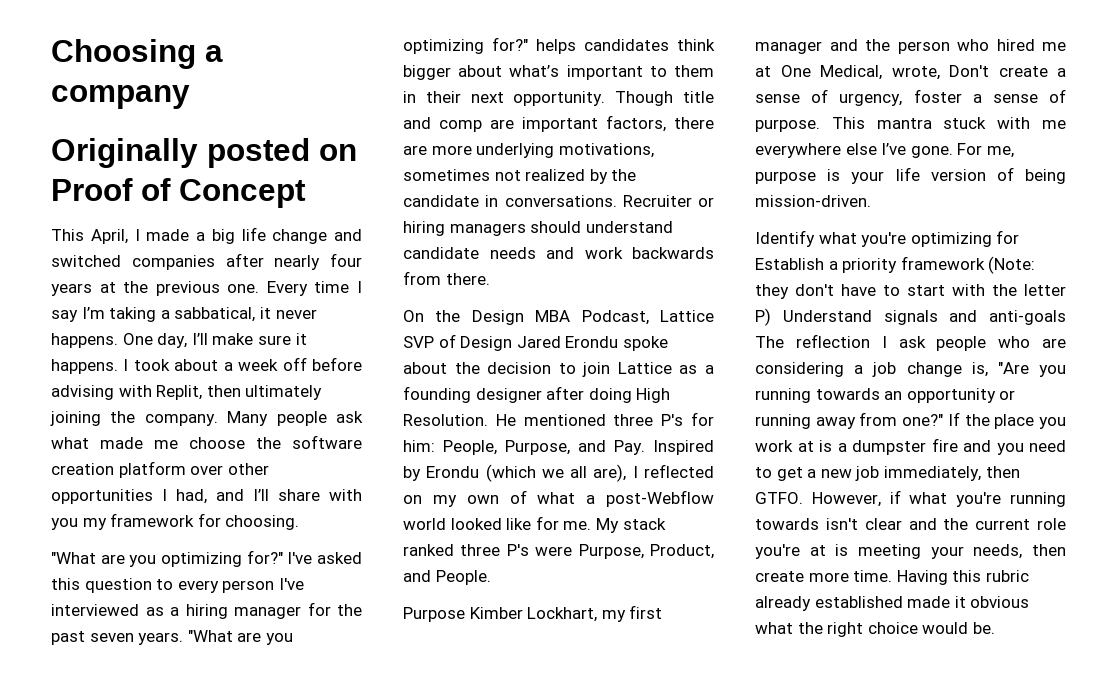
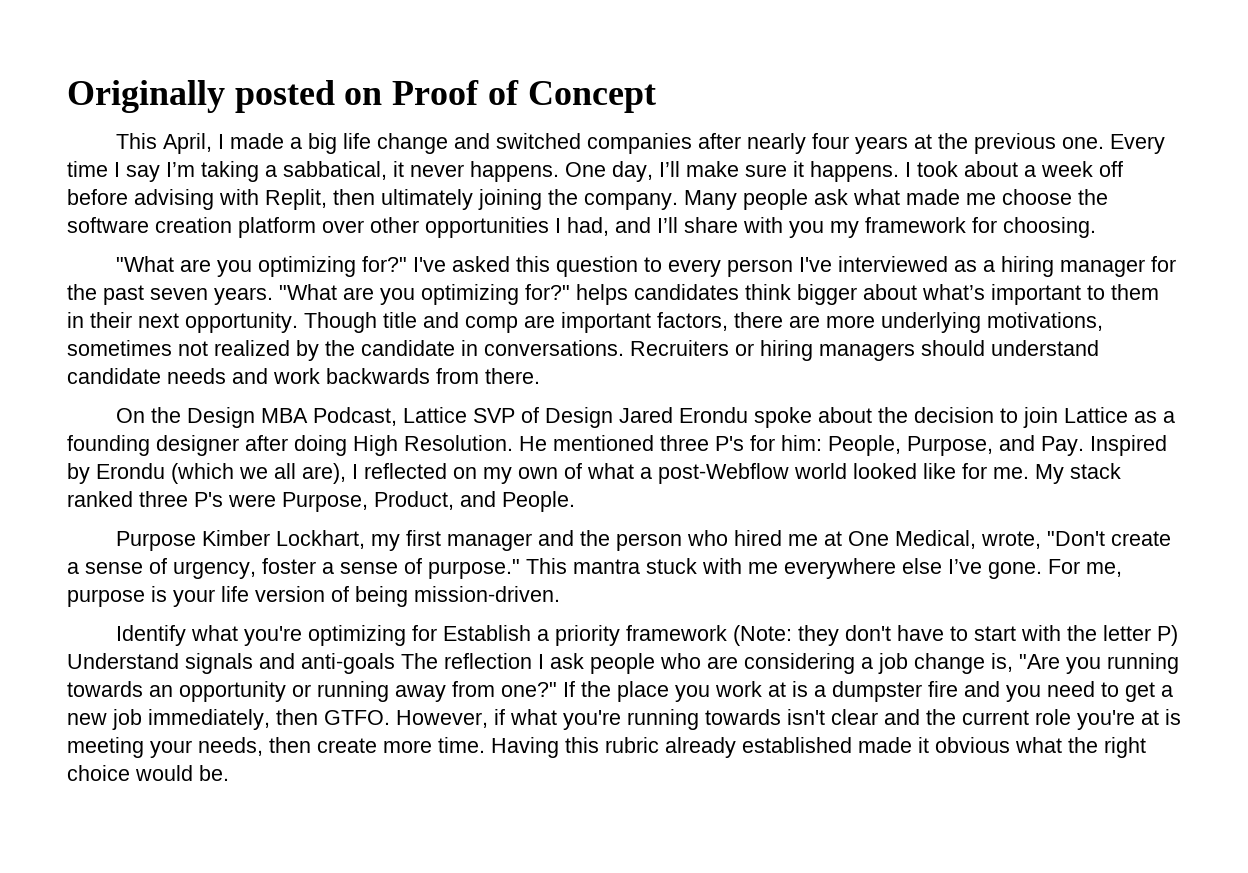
- Choosing a company
- Recruiter or hiring managers should understand candidate needs and work backwards from there.
+ Recruiters or hiring managers should understand candidate needs and work backwards from there.
- Purpose Kimber Lockhart, my first manager and the person who hired me at One Medical, wrote, Don't create a sense of urgency, foster a sense of purpose.
+ Purpose Kimber Lockhart, my first manager and the person who hired me at One Medical, wrote, "Don't create a sense of urgency, foster a sense of purpose."

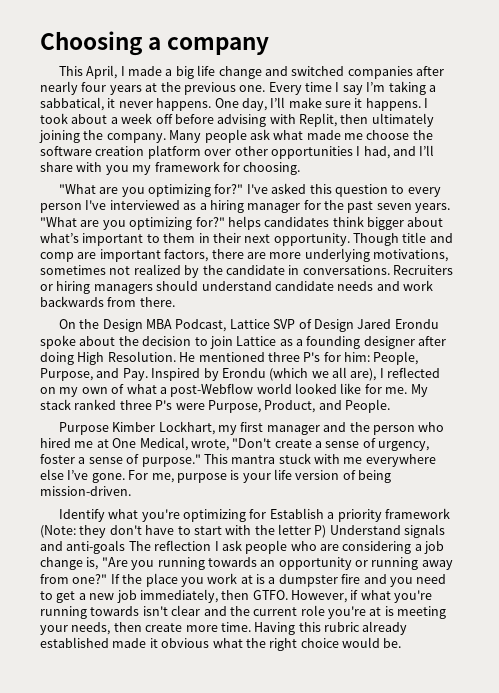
- Originally posted on Proof of Concept
+ Choosing a company

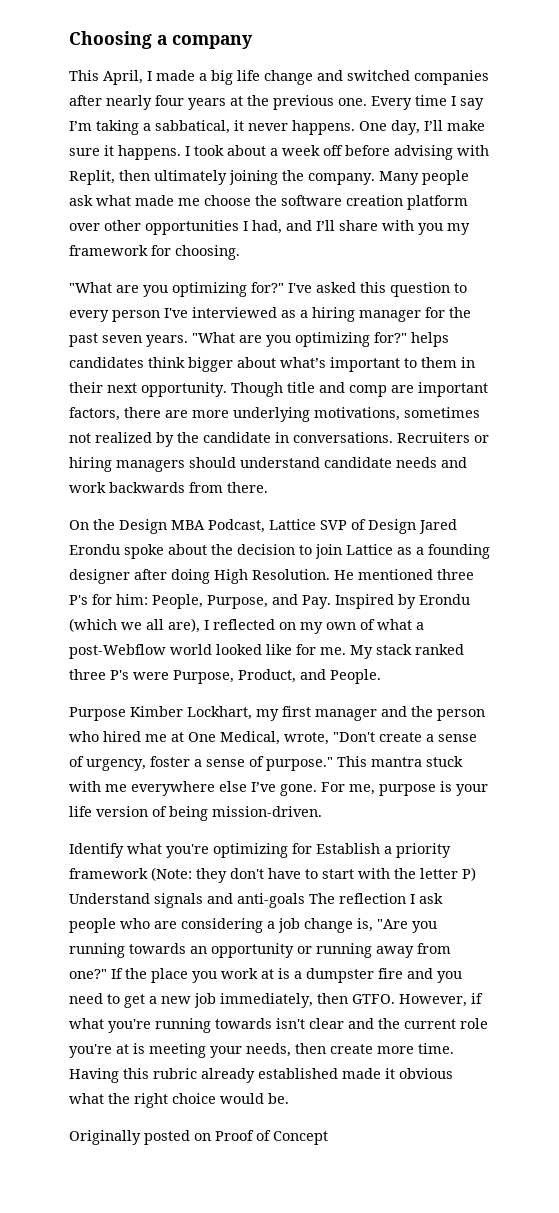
+ Originally posted on Proof of Concept

